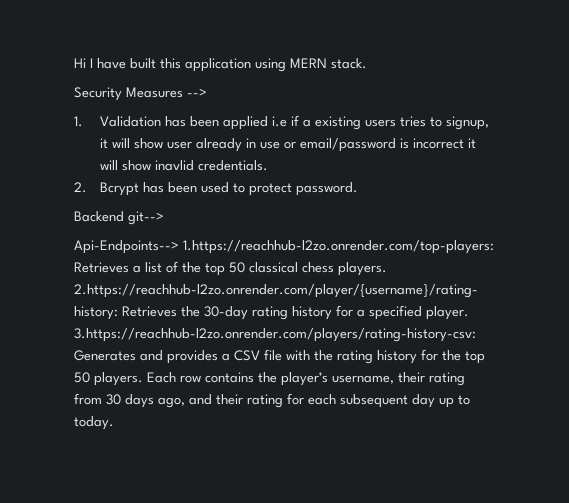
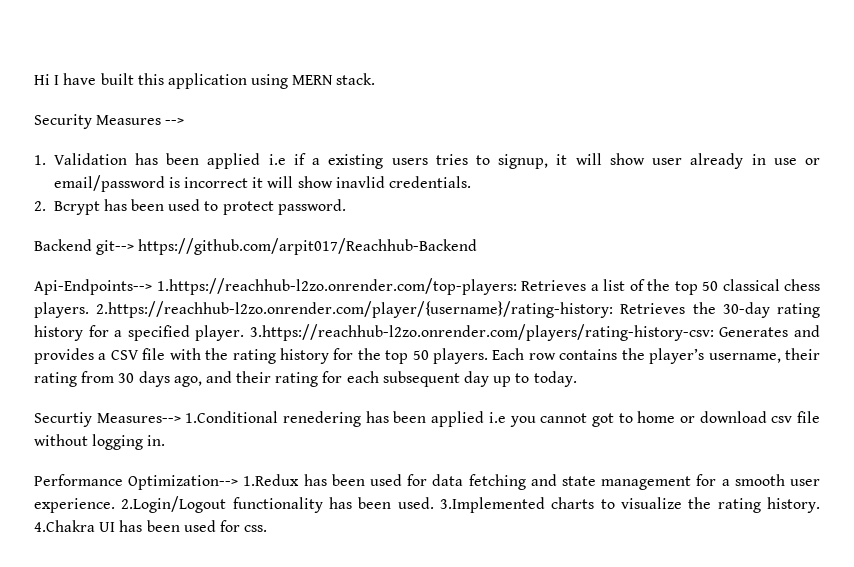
- Backend git-->
+ Backend git--> https://github.com/arpit017/Reachhub-Backend
+ Securtiy Measures--> 1.Conditional renedering has been applied i.e you cannot got to home or download csv file without logging in.
+ Performance Optimization--> 1.Redux has been used for data fetching and state management for a smooth user experience. 2.Login/Logout functionality has been used. 3.Implemented charts to visualize the rating history. 4.Chakra UI has been used for css.

